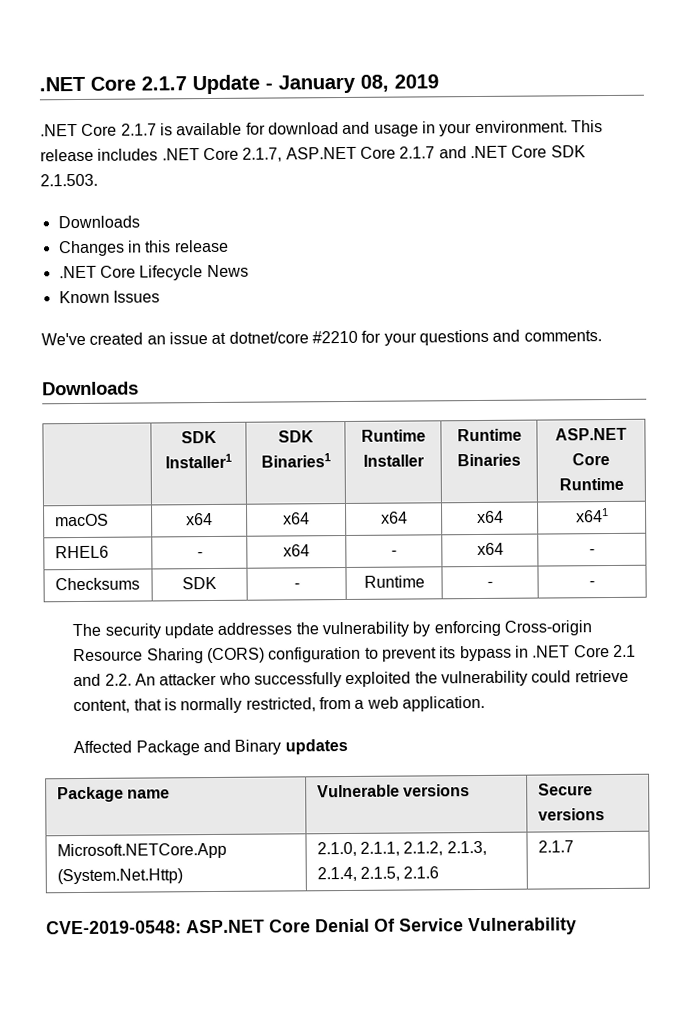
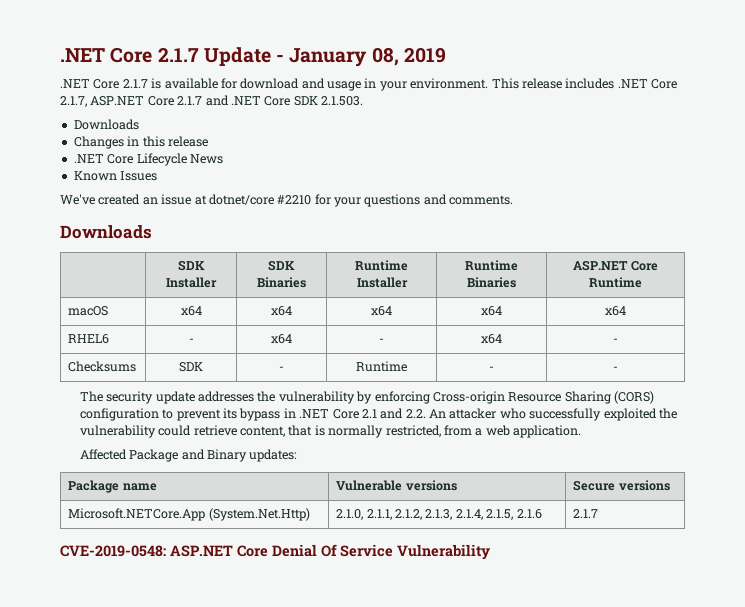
- | SDK Installer1 | SDK Binaries1 | Runtime Installer | Runtime Binaries | ASP.NET Core Runtime
+ | SDK Installer | SDK Binaries | Runtime Installer | Runtime Binaries | ASP.NET Core Runtime
- macOS | x64 | x64 | x64 | x64 | x641
+ macOS | x64 | x64 | x64 | x64 | x64
- Affected Package and Binary updates
+ Affected Package and Binary updates:

